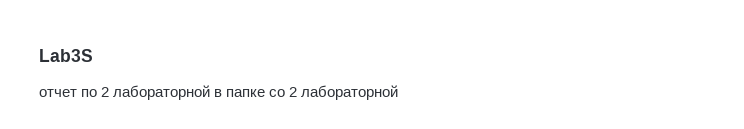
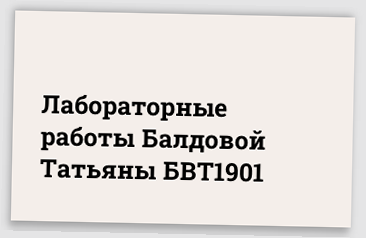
- Lab3S
- отчет по 2 лабораторной в папке со 2 лабораторной
+ Лабораторные работы Балдовой Татьяны БВТ1901

